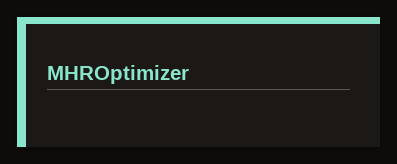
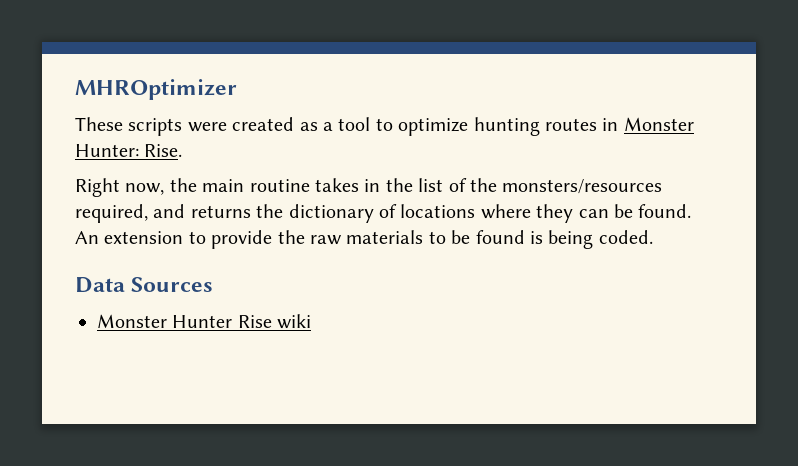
+ These scripts were created as a tool to optimize hunting routes in Monster Hunter: Rise.
+ Right now, the main routine takes in the list of the monsters/resources required, and returns the dictionary of locations where they can be found. An extension to provide the raw materials to be found is being coded.
+ Data Sources
+ Monster Hunter Rise wiki

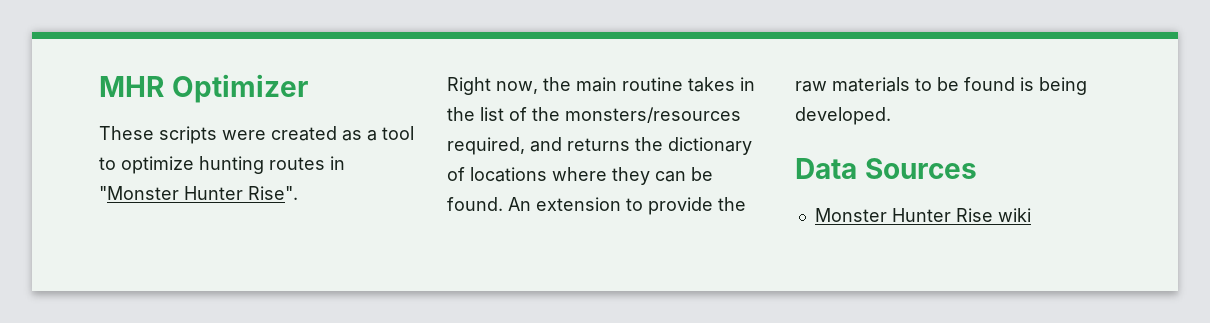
- MHROptimizer
+ MHR Optimizer
- These scripts were created as a tool to optimize hunting routes in Monster Hunter: Rise.
+ These scripts were created as a tool to optimize hunting routes in "Monster Hunter Rise".
- An extension to provide the raw materials to be found is being coded.
+ An extension to provide the raw materials to be found is being developed.

